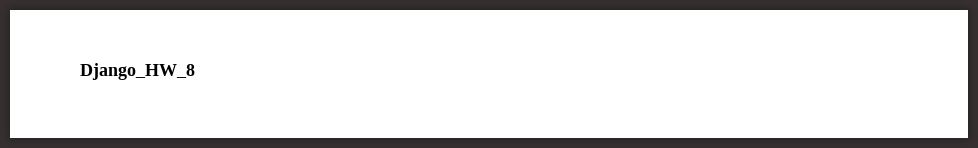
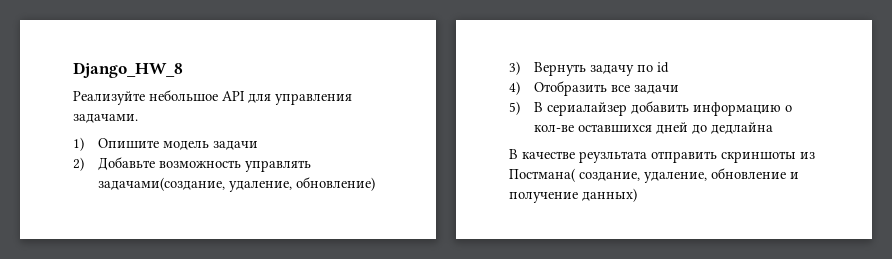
+ Реализуйте небольшое API для управления задачами.
+ 1) Опишите модель задачи
+ 2) Добавьте возможность управлять задачами(создание, удаление, обновление)
+ 3) Вернуть задачу по id
+ 4) Отобразить все задачи
+ 5) В сериалайзер добавить информацию о кол-ве оставшихся дней до дедлайна
+ В качестве реузльтата отправить скриншоты из Постмана( создание, удаление, обновление и получение данных)

